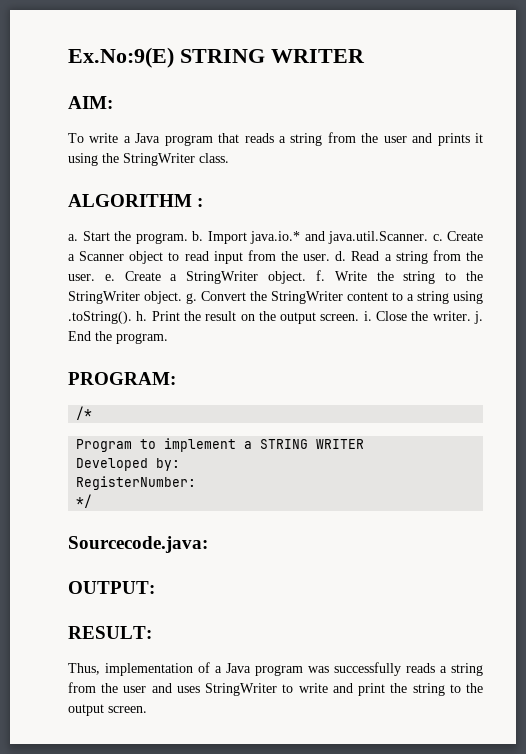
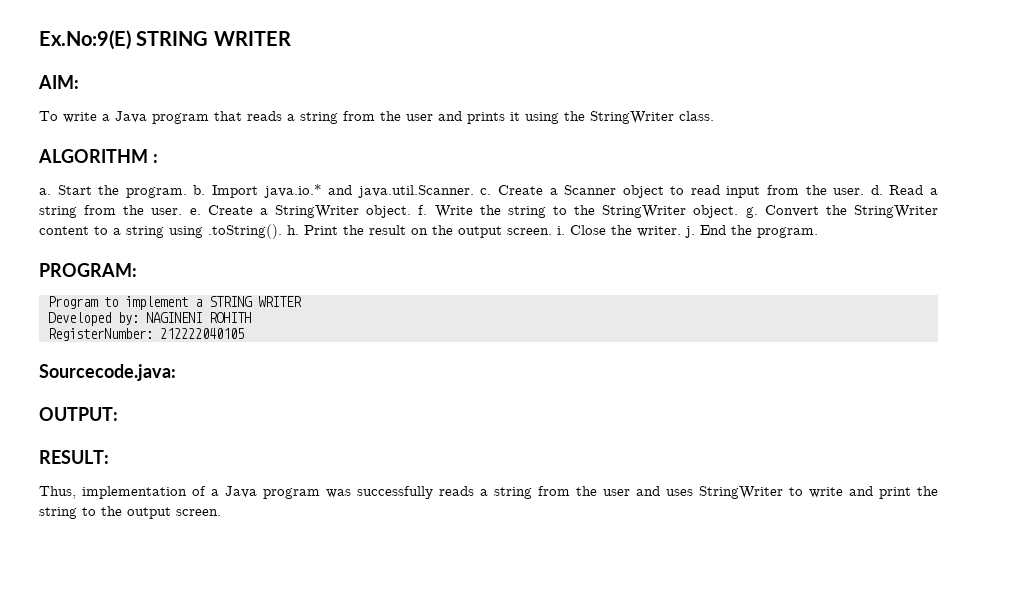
- /*
- Developed by:
+ Developed by: NAGINENI ROHITH
- RegisterNumber:
- */
+ RegisterNumber: 212222040105

